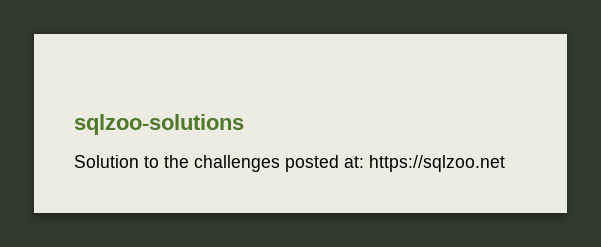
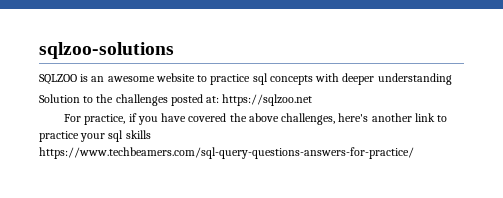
+ SQLZOO is an awesome website to practice sql concepts with deeper understanding
+ For practice, if you have covered the above challenges, here's another link to practice your sql skills https://www.techbeamers.com/sql-query-questions-answers-for-practice/

